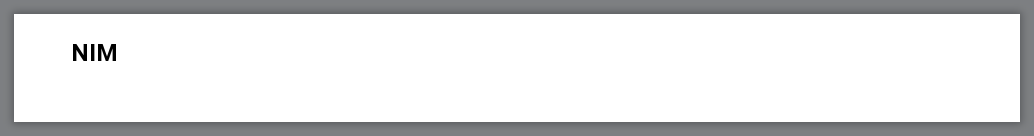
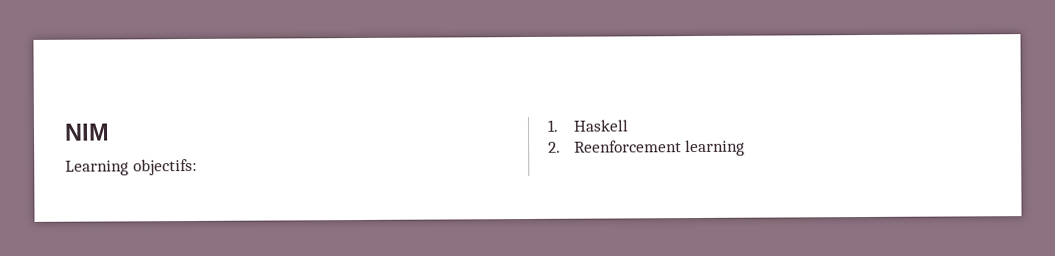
+ Learning objectifs:
+ 1. Haskell
+ 2. Reenforcement learning

